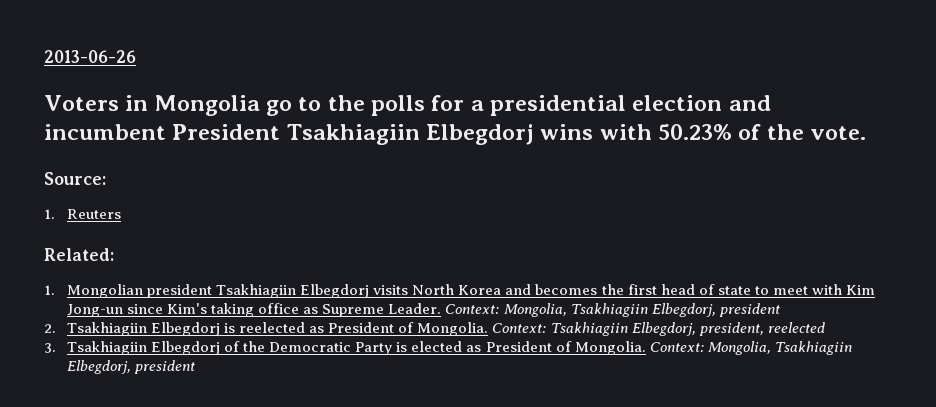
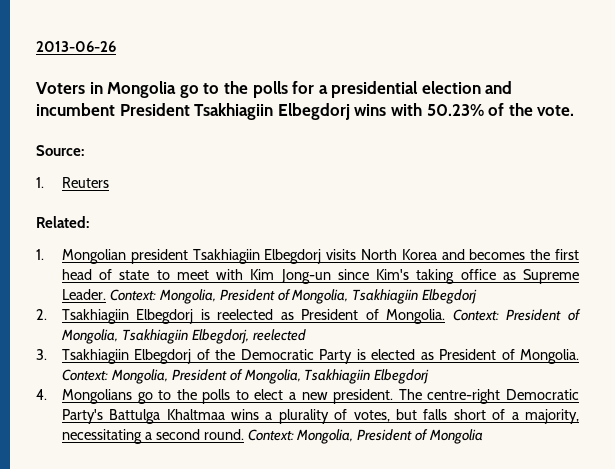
- 1. Mongolian president Tsakhiagiin Elbegdorj visits North Korea and becomes the first head of state to meet with Kim Jong-un since Kim's taking office as Supreme Leader. Context: Mongolia, Tsakhiagiin Elbegdorj, president
+ 1. Mongolian president Tsakhiagiin Elbegdorj visits North Korea and becomes the first head of state to meet with Kim Jong-un since Kim's taking office as Supreme Leader. Context: Mongolia, President of Mongolia, Tsakhiagiin Elbegdorj
- Context: Tsakhiagiin Elbegdorj, president, reelected
+ Context: President of Mongolia, Tsakhiagiin Elbegdorj, reelected
- 3. Tsakhiagiin Elbegdorj of the Democratic Party is elected as President of Mongolia. Context: Mongolia, Tsakhiagiin Elbegdorj, president
+ 3. Tsakhiagiin Elbegdorj of the Democratic Party is elected as President of Mongolia. Context: Mongolia, President of Mongolia, Tsakhiagiin Elbegdorj
+ 4. Mongolians go to the polls to elect a new president. The centre-right Democratic Party's Battulga Khaltmaa wins a plurality of votes, but falls short of a majority, necessitating a second round. Context: Mongolia, President of Mongolia

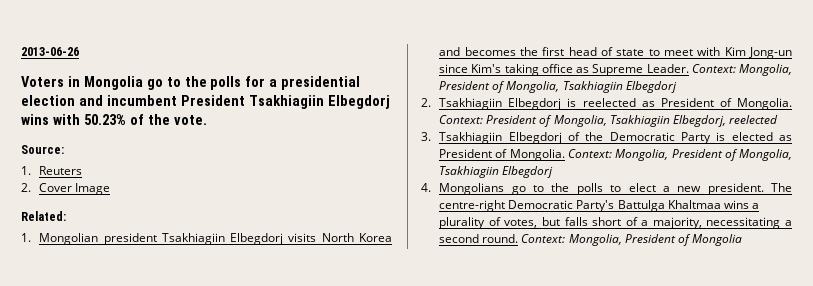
+ 2. Cover Image

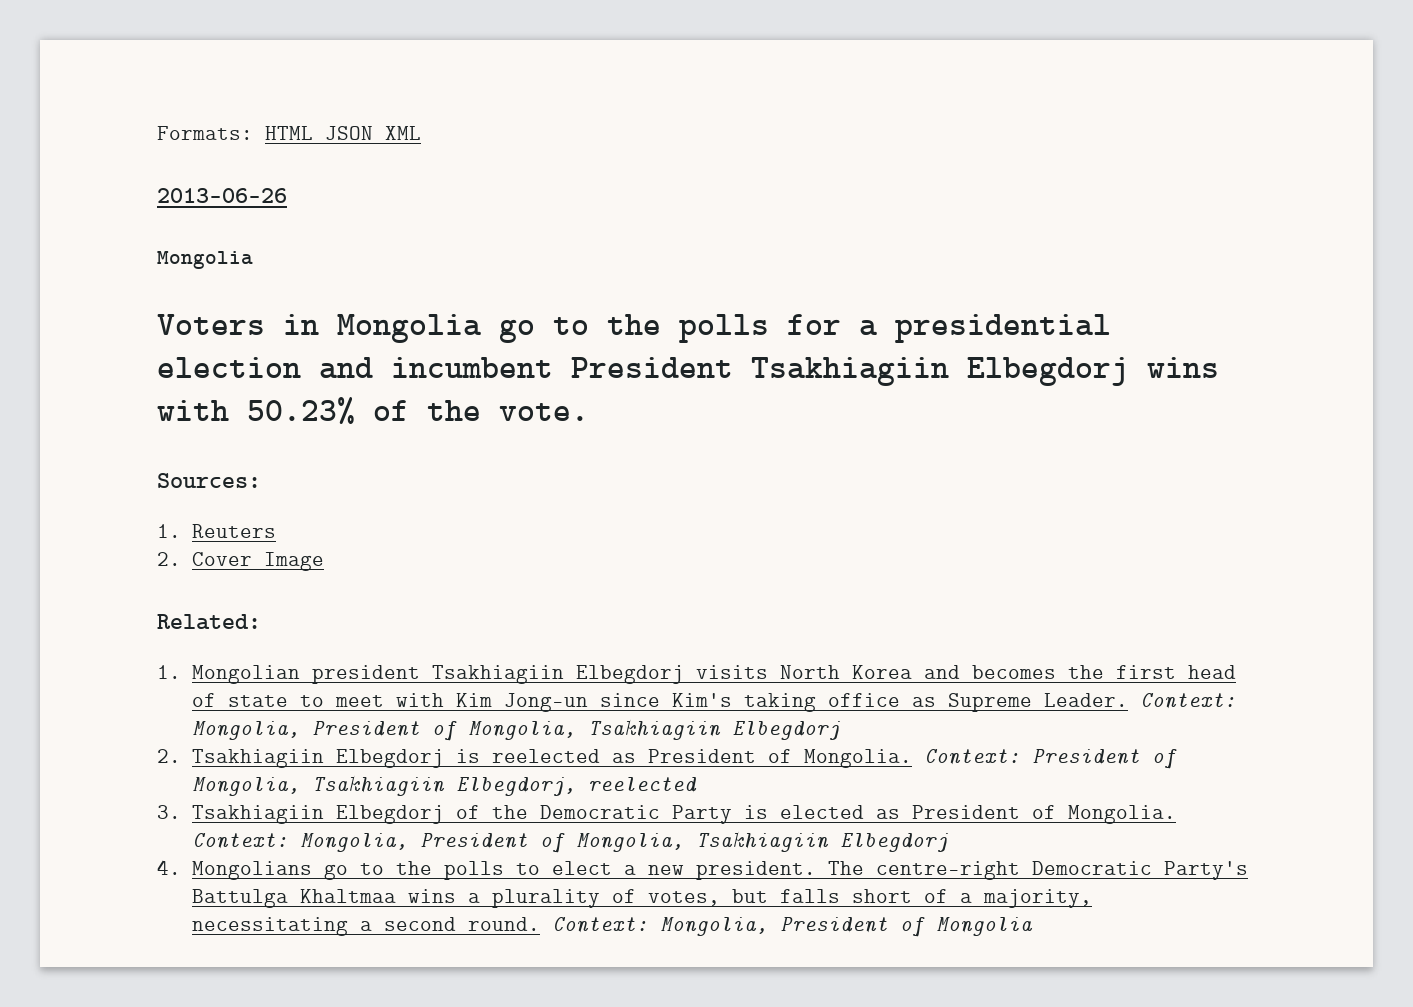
+ Formats: HTML JSON XML
  2013-06-26
+ Mongolia
- Source:
+ Sources:

